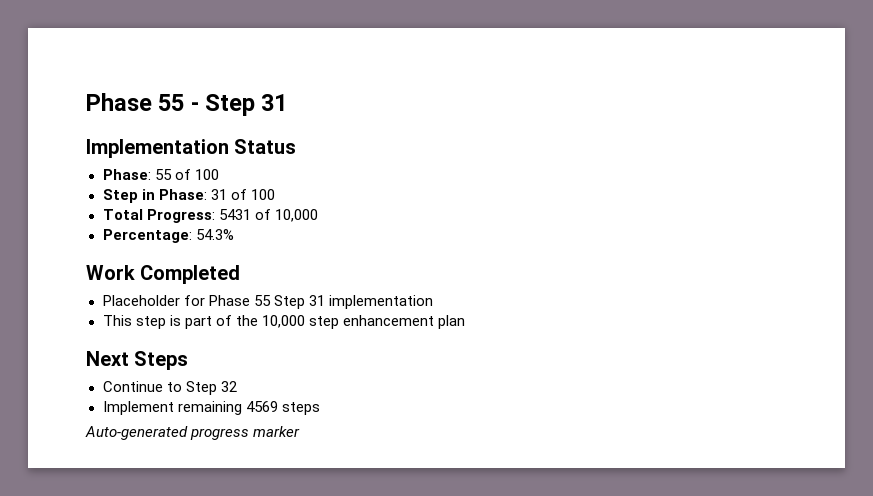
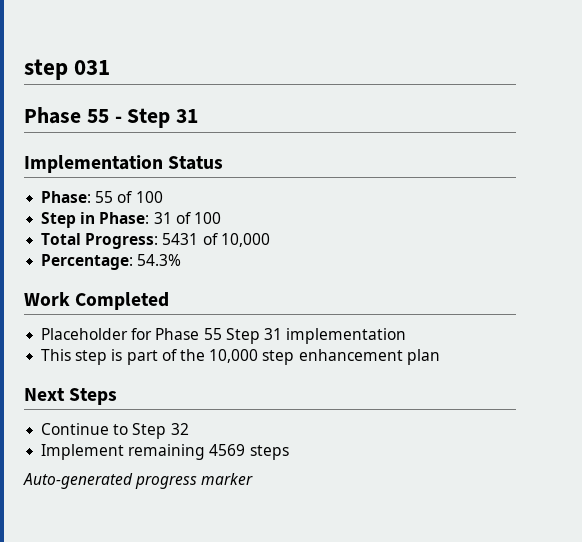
+ step 031

